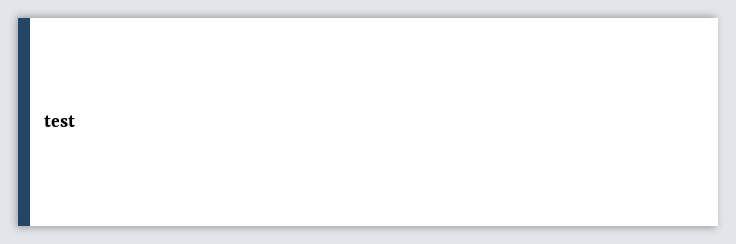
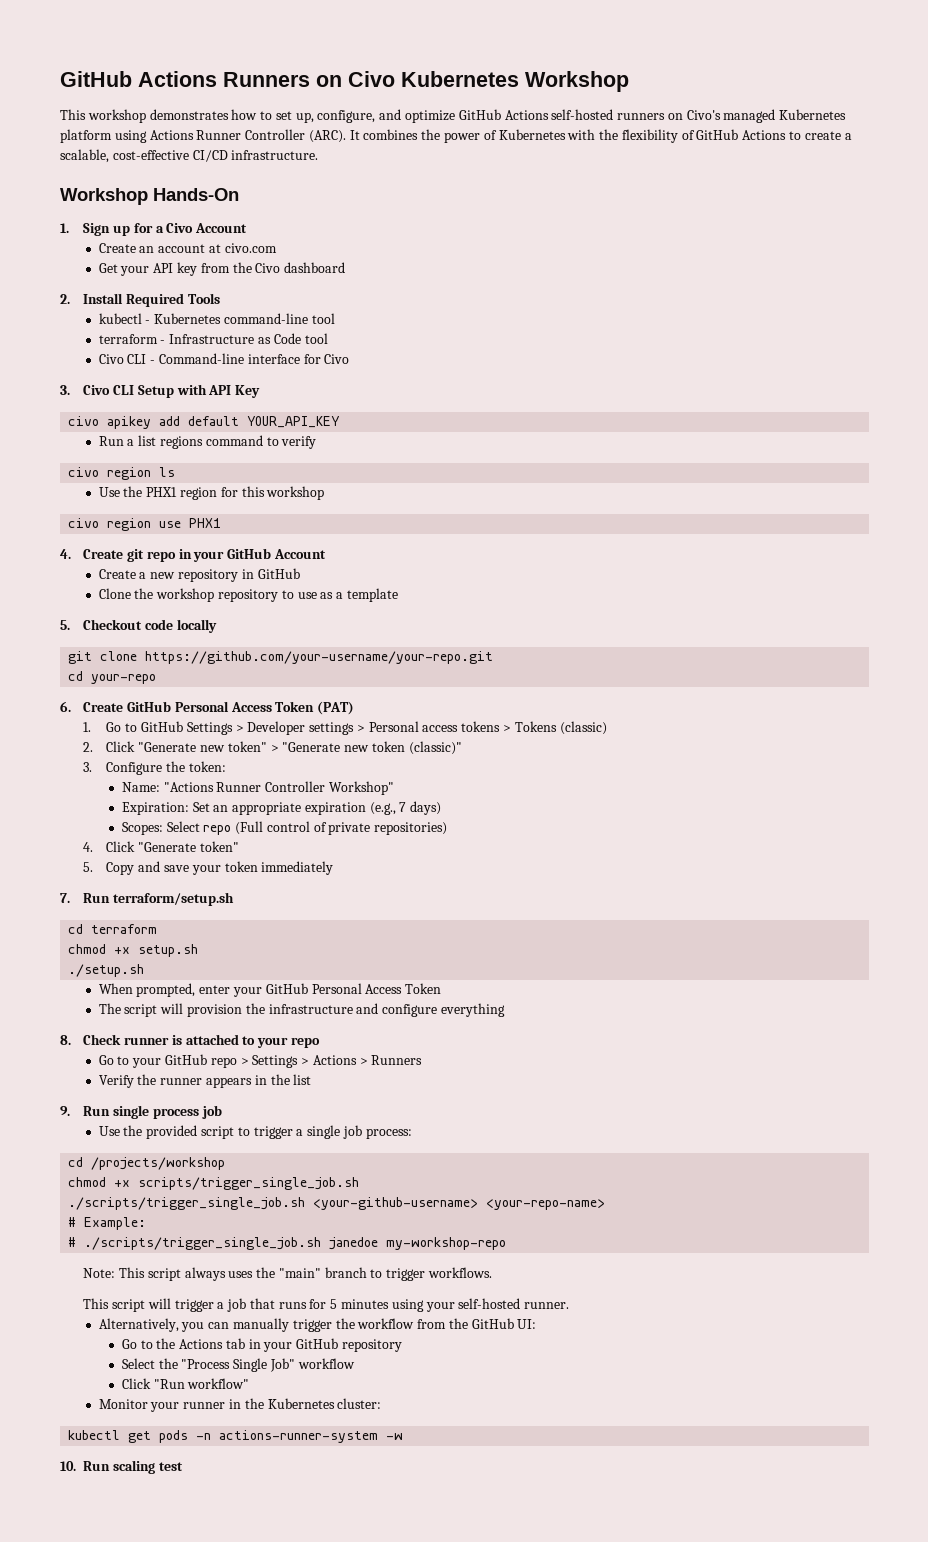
- test
+ GitHub Actions Runners on Civo Kubernetes Workshop
+ This workshop demonstrates how to set up, configure, and optimize GitHub Actions self-hosted runners on Civo's managed Kubernetes platform using Actions Runner Controller (ARC). It combines the power of Kubernetes with the flexibility of GitHub Actions to create a scalable, cost-effective CI/CD infrastructure.
+ Workshop Hands-On
+ 1. Sign up for a Civo Account
+ Create an account at civo.com
+ Get your API key from the Civo dashboard
+ 2. Install Required Tools
+ kubectl - Kubernetes command-line tool
+ terraform - Infrastructure as Code tool
+ Civo CLI - Command-line interface for Civo
+ 3. Civo CLI Setup with API Key
+ civo apikey add default YOUR_API_KEY
+ Run a list regions command to verify
+ civo region ls
+ Use the PHX1 region for this workshop
+ civo region use PHX1
+ 4. Create git repo in your GitHub Account
+ Create a new repository in GitHub
+ Clone the workshop repository to use as a template
+ 5. Checkout code locally
+ git clone https://github.com/your-username/your-repo.git
+ cd your-repo
+ 6. Create GitHub Personal Access Token (PAT)
+ 1. Go to GitHub Settings > Developer settings > Personal access tokens > Tokens (classic)
+ 2. Click "Generate new token" > "Generate new token (classic)"
+ 3. Configure the token:
+ Name: "Actions Runner Controller Workshop"
+ Expiration: Set an appropriate expiration (e.g., 7 days)
+ Scopes: Select repo (Full control of private repositories)
+ 4. Click "Generate token"
+ 5. Copy and save your token immediately
+ 7. Run terraform/setup.sh
+ cd terraform
+ chmod +x setup.sh
+ ./setup.sh
+ When prompted, enter your GitHub Personal Access Token
+ The script will provision the infrastructure and configure everything
+ 8. Check runner is attached to your repo
+ Go to your GitHub repo > Settings > Actions > Runners
+ Verify the runner appears in the list
+ 9. Run single process job
+ Use the provided script to trigger a single job process:
+ cd /projects/workshop
+ chmod +x scripts/trigger_single_job.sh
+ ./scripts/trigger_single_job.sh <your-github-username> <your-repo-name>
+ # Example:
+ # ./scripts/trigger_single_job.sh janedoe my-workshop-repo
+ Note: This script always uses the "main" branch to trigger workflows.
+ This script will trigger a job that runs for 5 minutes using your self-hosted runner.
+ Alternatively, you can manually trigger the workflow from the GitHub UI:
+ Go to the Actions tab in your GitHub repository
+ Select the "Process Single Job" workflow
+ Click "Run workflow"
+ Monitor your runner in the Kubernetes cluster:
+ kubectl get pods -n actions-runner-system -w
+ 10. Run scaling test

